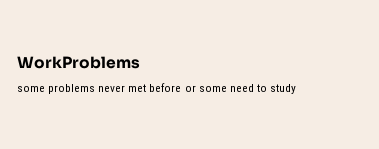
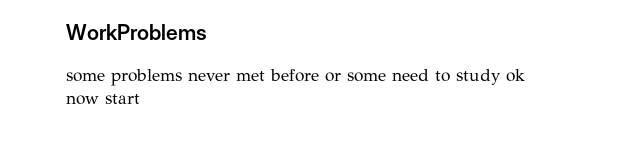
- some problems never met before or some need to study
+ some problems never met before or some need to study ok now start

